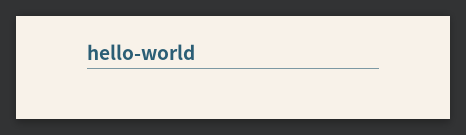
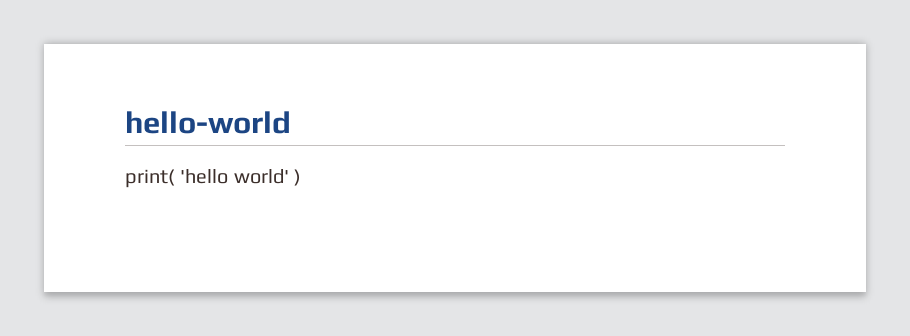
+ print( 'hello world' )

